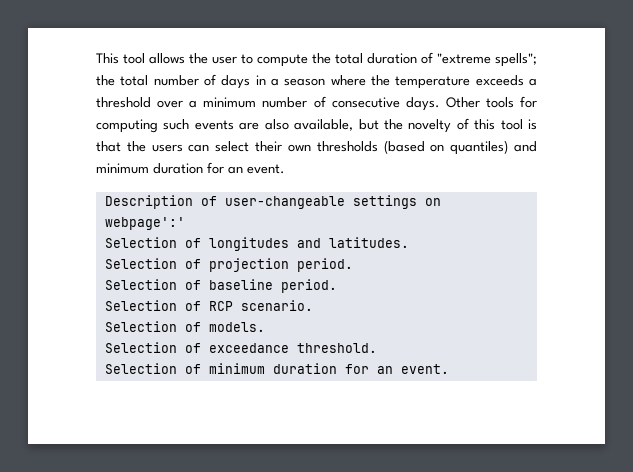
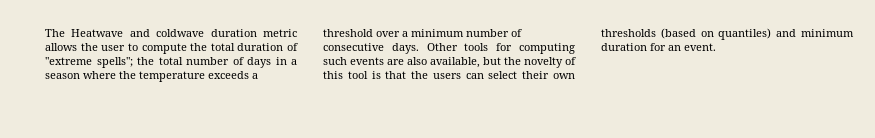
- This tool allows the user to compute the total duration of "extreme spells"; the total number of days in a season where the temperature exceeds a threshold over a minimum number of consecutive days.
+ The Heatwave and coldwave duration metric allows the user to compute the total duration of "extreme spells"; the total number of days in a season where the temperature exceeds a threshold over a minimum number of consecutive days.
- Description of user-changeable settings on webpage':'
- Selection of longitudes and latitudes.
- Selection of projection period.
- Selection of baseline period.
- Selection of RCP scenario.
- Selection of models.
- Selection of exceedance threshold.
- Selection of minimum duration for an event.

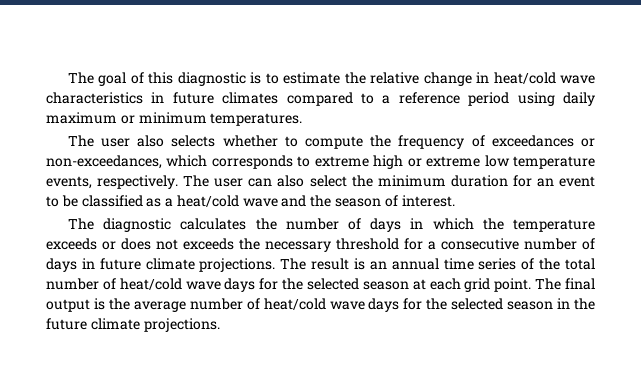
- The Heatwave and coldwave duration metric allows the user to compute the total duration of "extreme spells"; the total number of days in a season where the temperature exceeds a threshold over a minimum number of consecutive days. Other tools for computing such events are also available, but the novelty of this tool is that the users can select their own thresholds (based on quantiles) and minimum duration for an event.
+ The goal of this diagnostic is to estimate the relative change in heat/cold wave characteristics in future climates compared to a reference period using daily maximum or minimum temperatures.
+ The user also selects whether to compute the frequency of exceedances or non-exceedances, which corresponds to extreme high or extreme low temperature events, respectively. The user can also select the minimum duration for an event to be classified as a heat/cold wave and the season of interest.
+ The diagnostic calculates the number of days in which the temperature exceeds or does not exceeds the necessary threshold for a consecutive number of days in future climate projections. The result is an annual time series of the total number of heat/cold wave days for the selected season at each grid point. The final output is the average number of heat/cold wave days for the selected season in the future climate projections.

